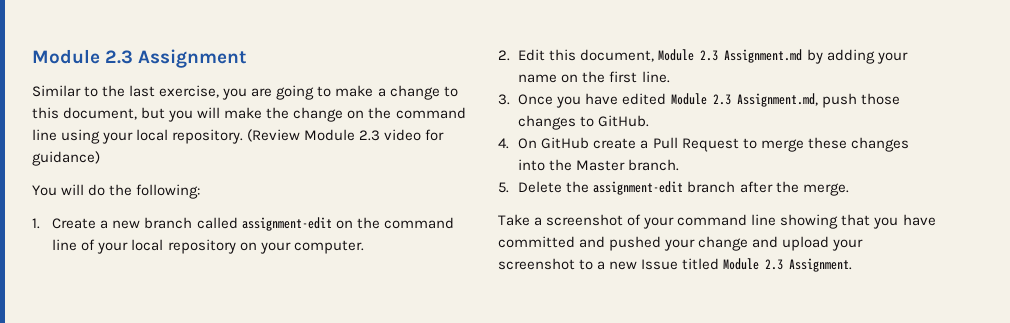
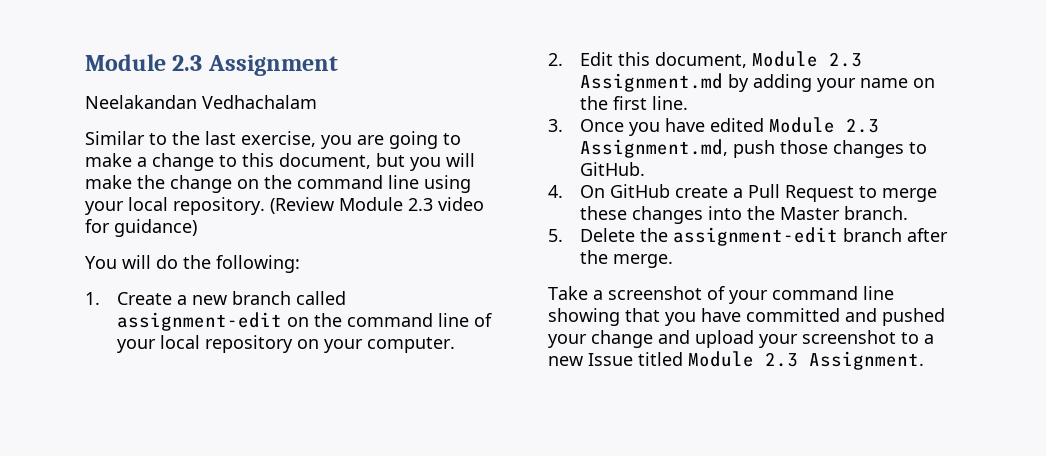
+ Neelakandan Vedhachalam

